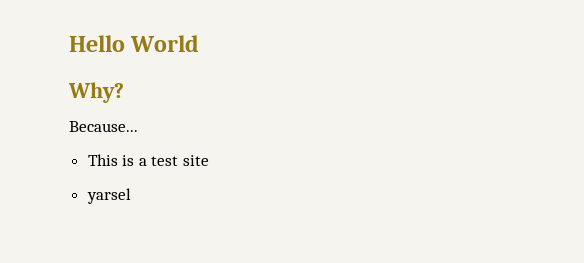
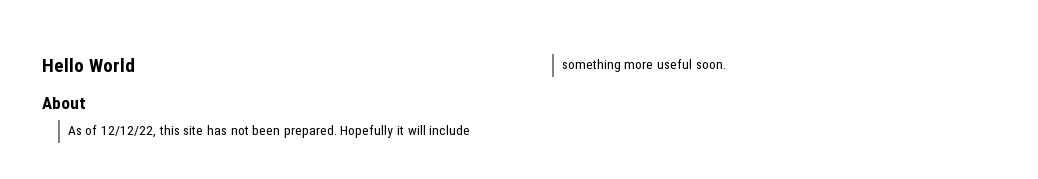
- Why?
- Because...
- This is a test site
- yarsel
+ About
+ As of 12/12/22, this site has not been prepared. Hopefully it will include something more useful soon.

